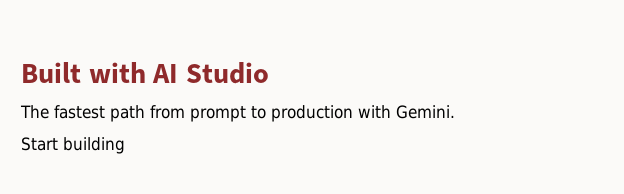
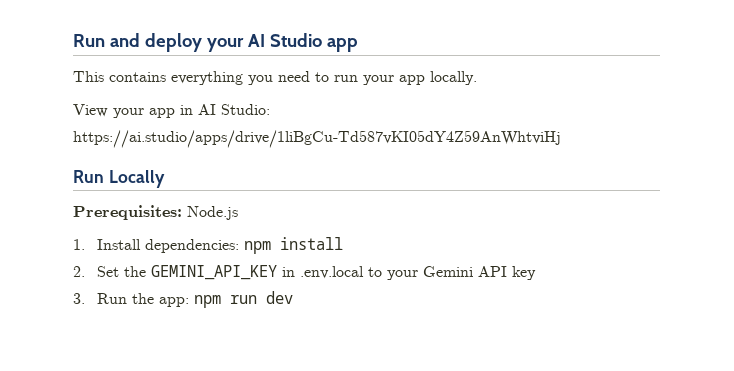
- Built with AI Studio
- The fastest path from prompt to production with Gemini.
- Start building
+ Run and deploy your AI Studio app
+ This contains everything you need to run your app locally.
+ View your app in AI Studio: https://ai.studio/apps/drive/1liBgCu-Td587vKI05dY4Z59AnWhtviHj
+ Run Locally
+ Prerequisites: Node.js
+ 1. Install dependencies: npm install
+ 2. Set the GEMINI_API_KEY in .env.local to your Gemini API key
+ 3. Run the app: npm run dev

